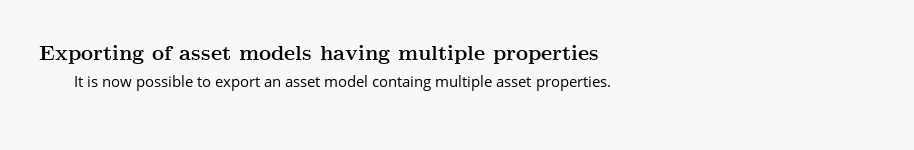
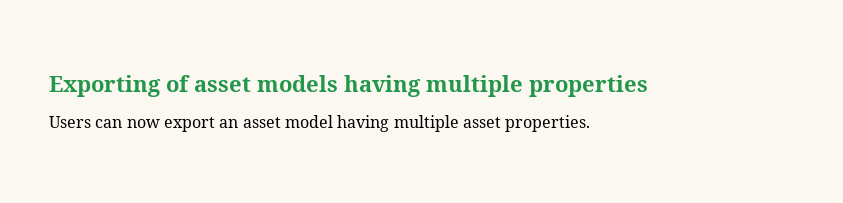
- It is now possible to export an asset model containg multiple asset properties.
+ Users can now export an asset model having multiple asset properties.

